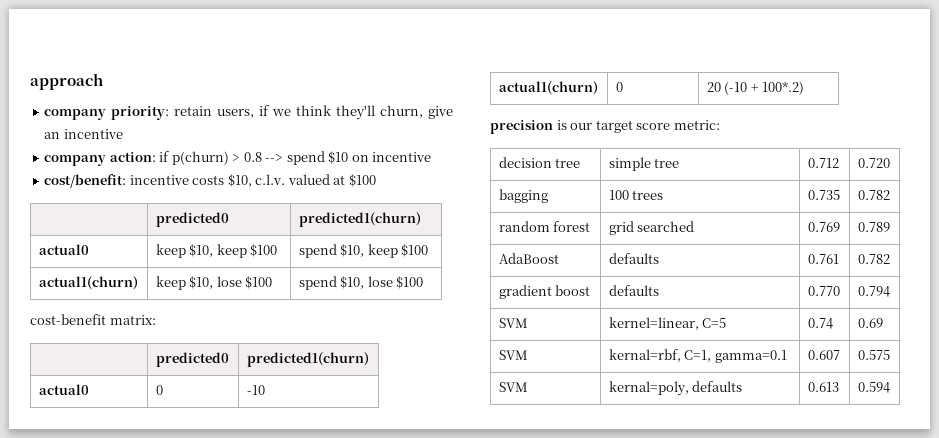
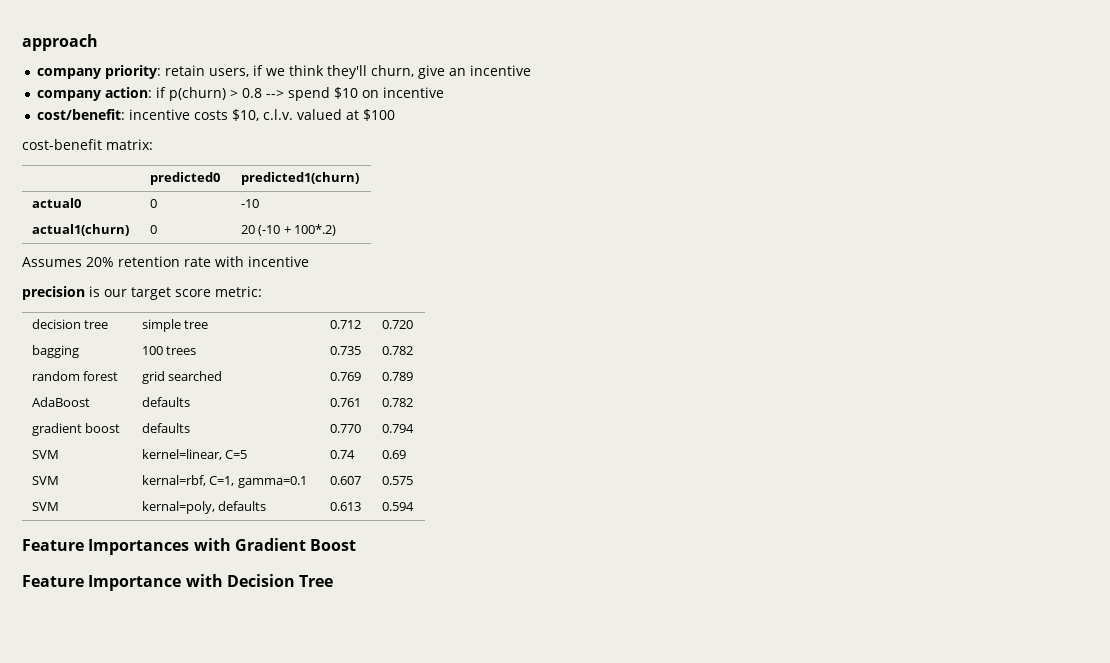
  cost/benefit: incentive costs $10, c.l.v. valued at $100
- | predicted0 | predicted1(churn)
- actual0 | keep $10, keep $100 | spend $10, keep $100
- actual1(churn) | keep $10, lose $100 | spend $10, lose $100
+ Assumes 20% retention rate with incentive
+ Feature Importances with Gradient Boost
+ Feature Importance with Decision Tree

